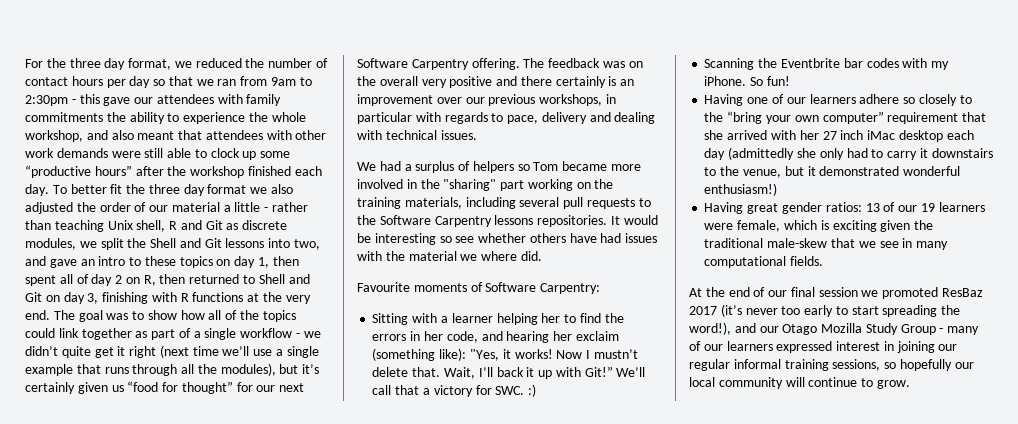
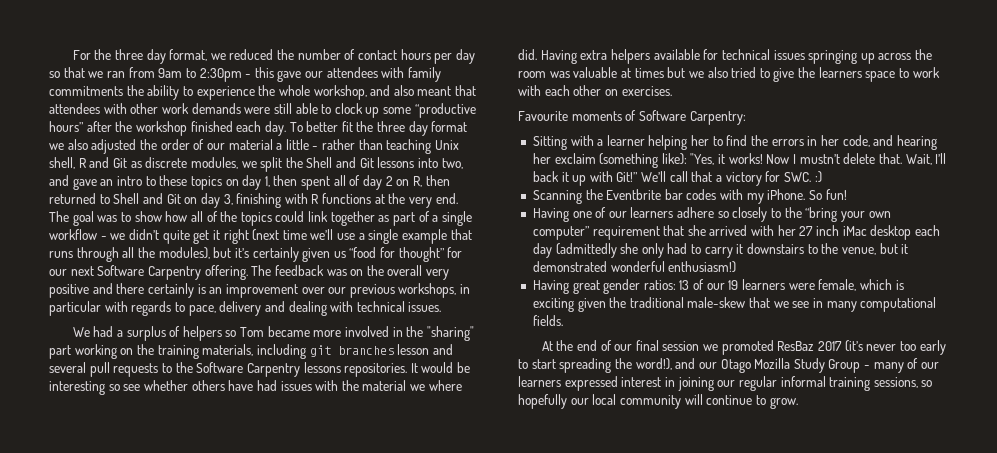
- We had a surplus of helpers so Tom became more involved in the "sharing" part working on the training materials, including several pull requests to the Software Carpentry lessons repositories.
+ We had a surplus of helpers so Tom became more involved in the "sharing" part working on the training materials, including git branches lesson and several pull requests to the Software Carpentry lessons repositories.
+ Having extra helpers available for technical issues springing up across the room was valuable at times but we also tried to give the learners space to work with each other on exercises.

